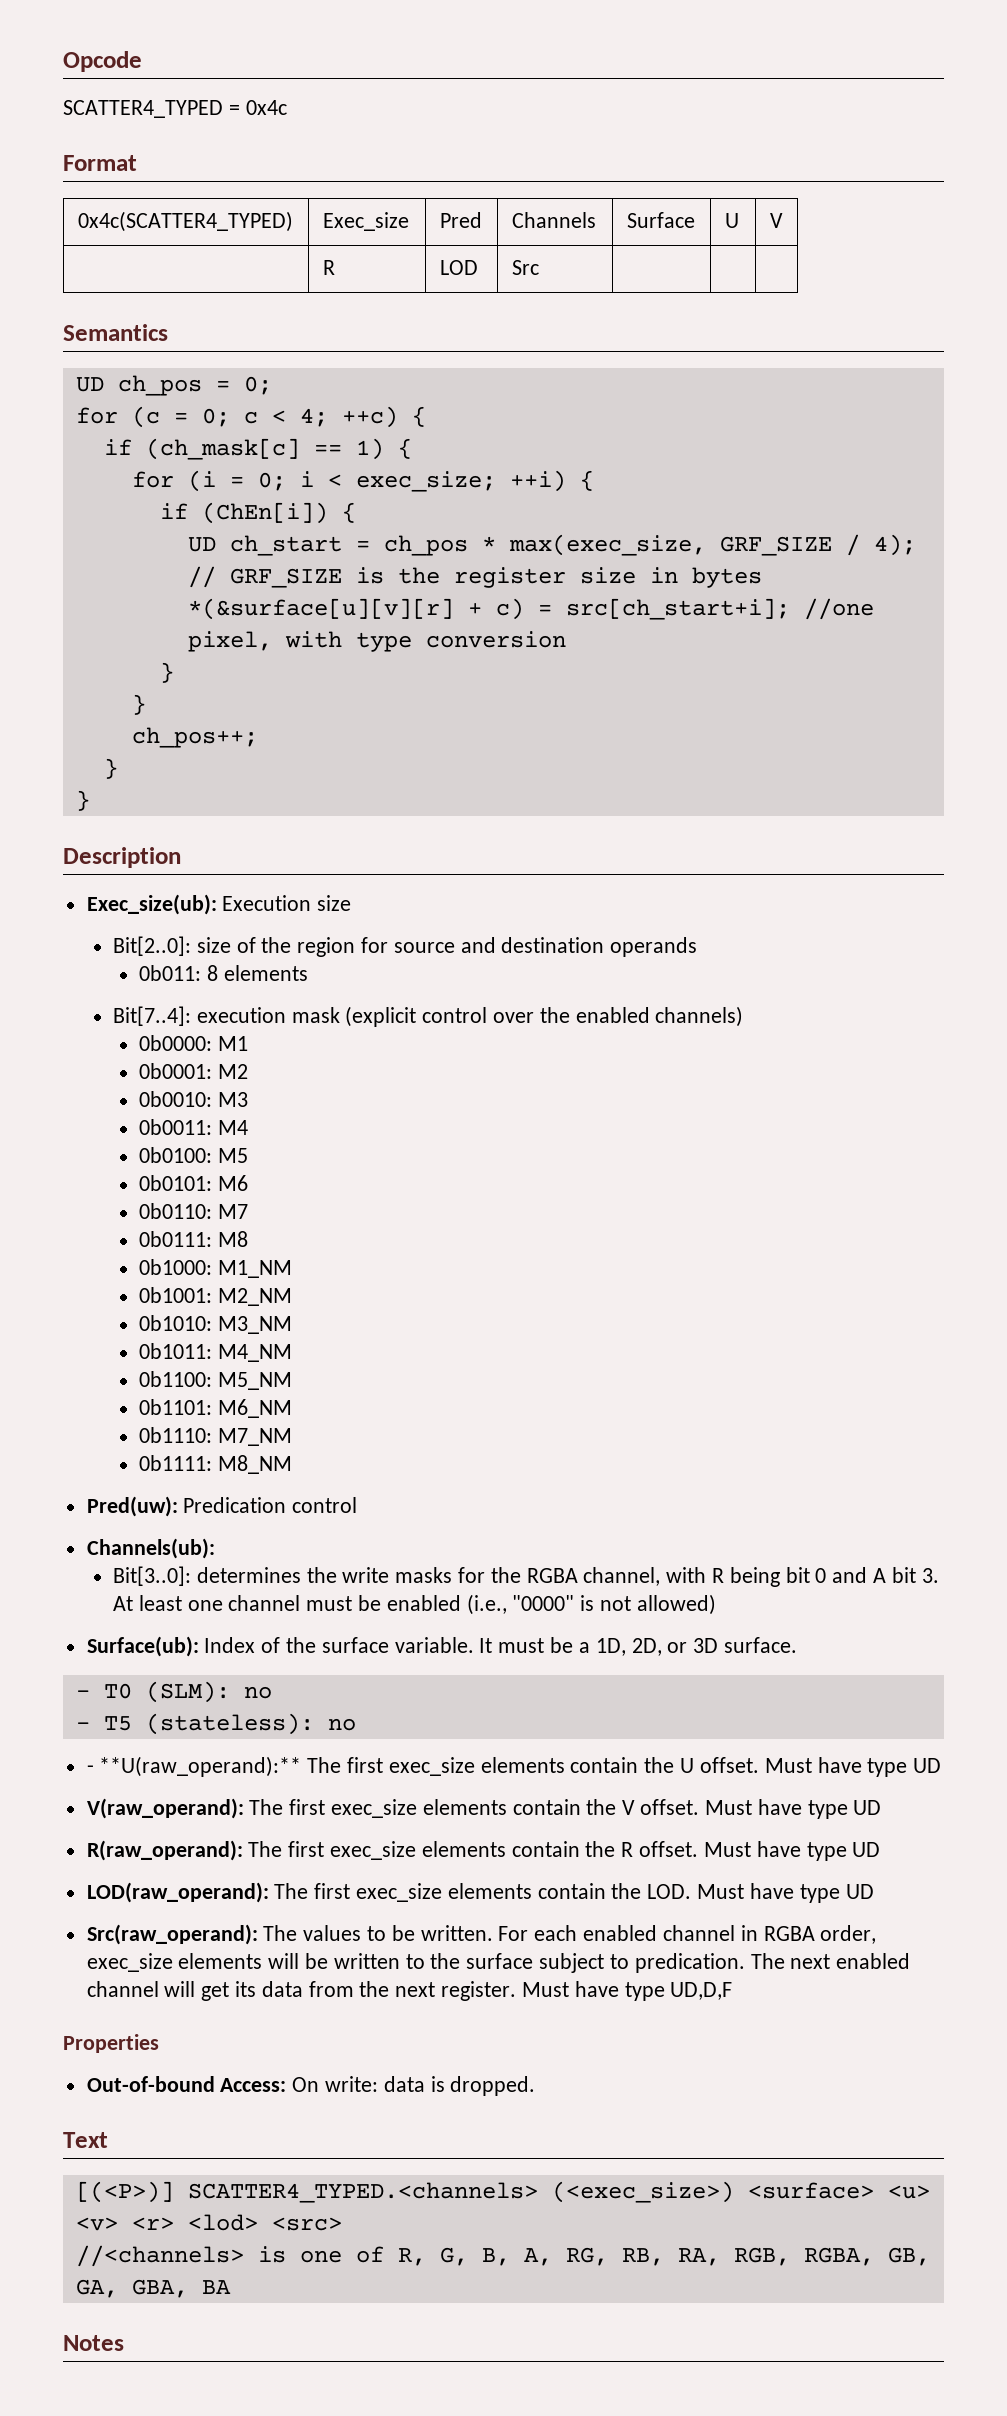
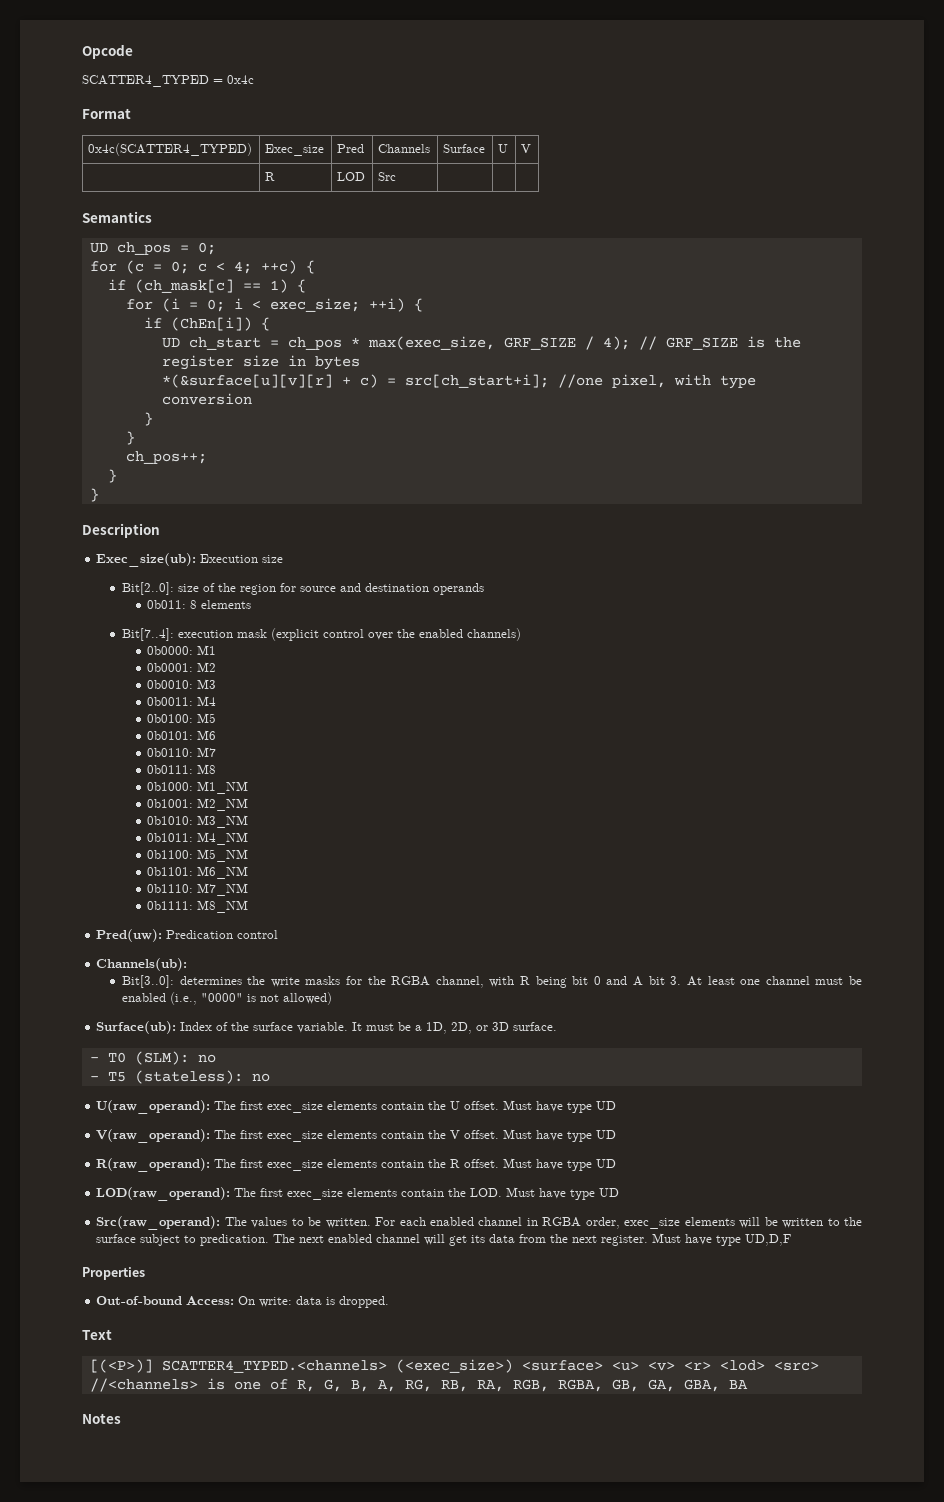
- - **U(raw_operand):** The first exec_size elements contain the U offset.
+ U(raw_operand): The first exec_size elements contain the U offset.

